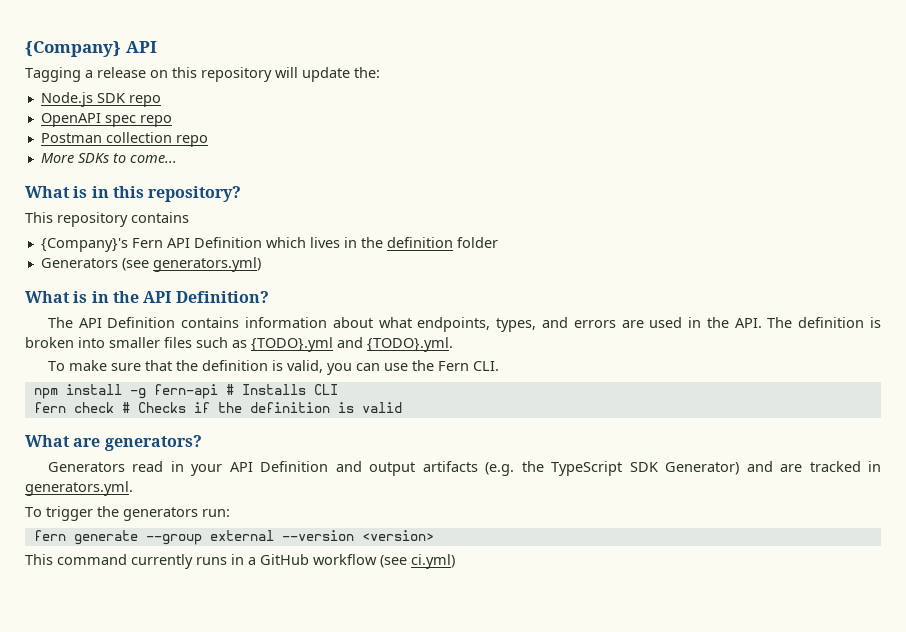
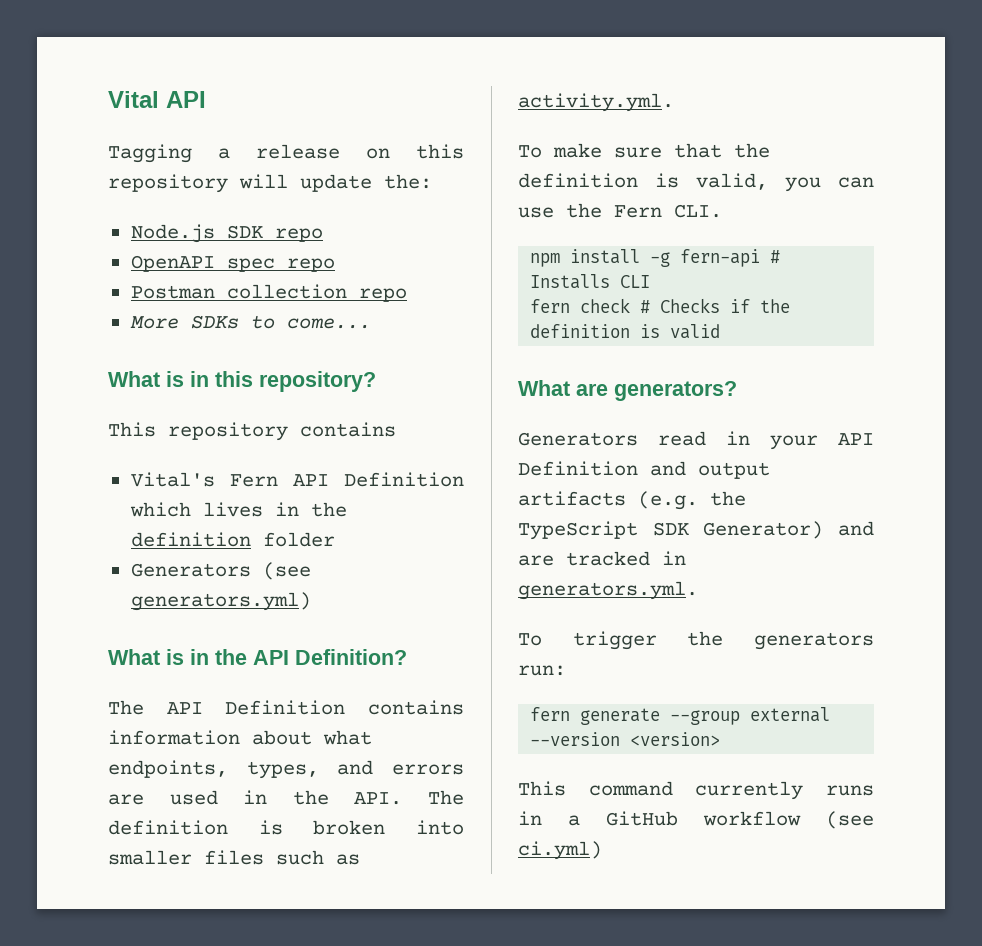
- {Company} API
+ Vital API
- {Company}'s Fern API Definition which lives in the definition folder
+ Vital's Fern API Definition which lives in the definition folder
- The API Definition contains information about what endpoints, types, and errors are used in the API. The definition is broken into smaller files such as {TODO}.yml and {TODO}.yml.
+ The API Definition contains information about what endpoints, types, and errors are used in the API. The definition is broken into smaller files such as activity.yml.

